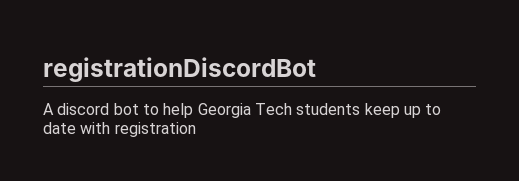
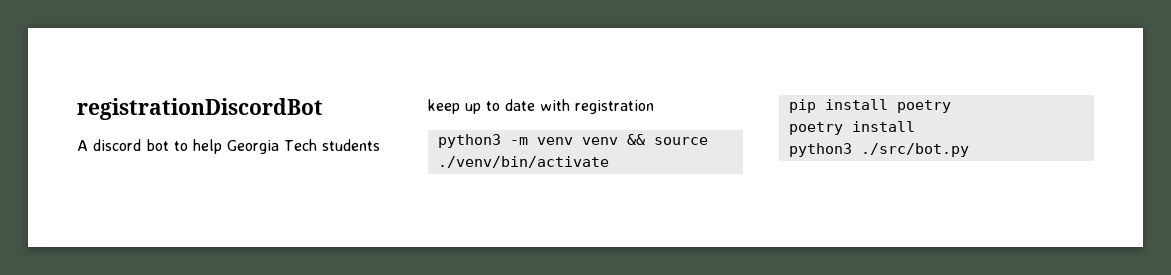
+ python3 -m venv venv && source ./venv/bin/activate
+ pip install poetry
+ poetry install
+ python3 ./src/bot.py

